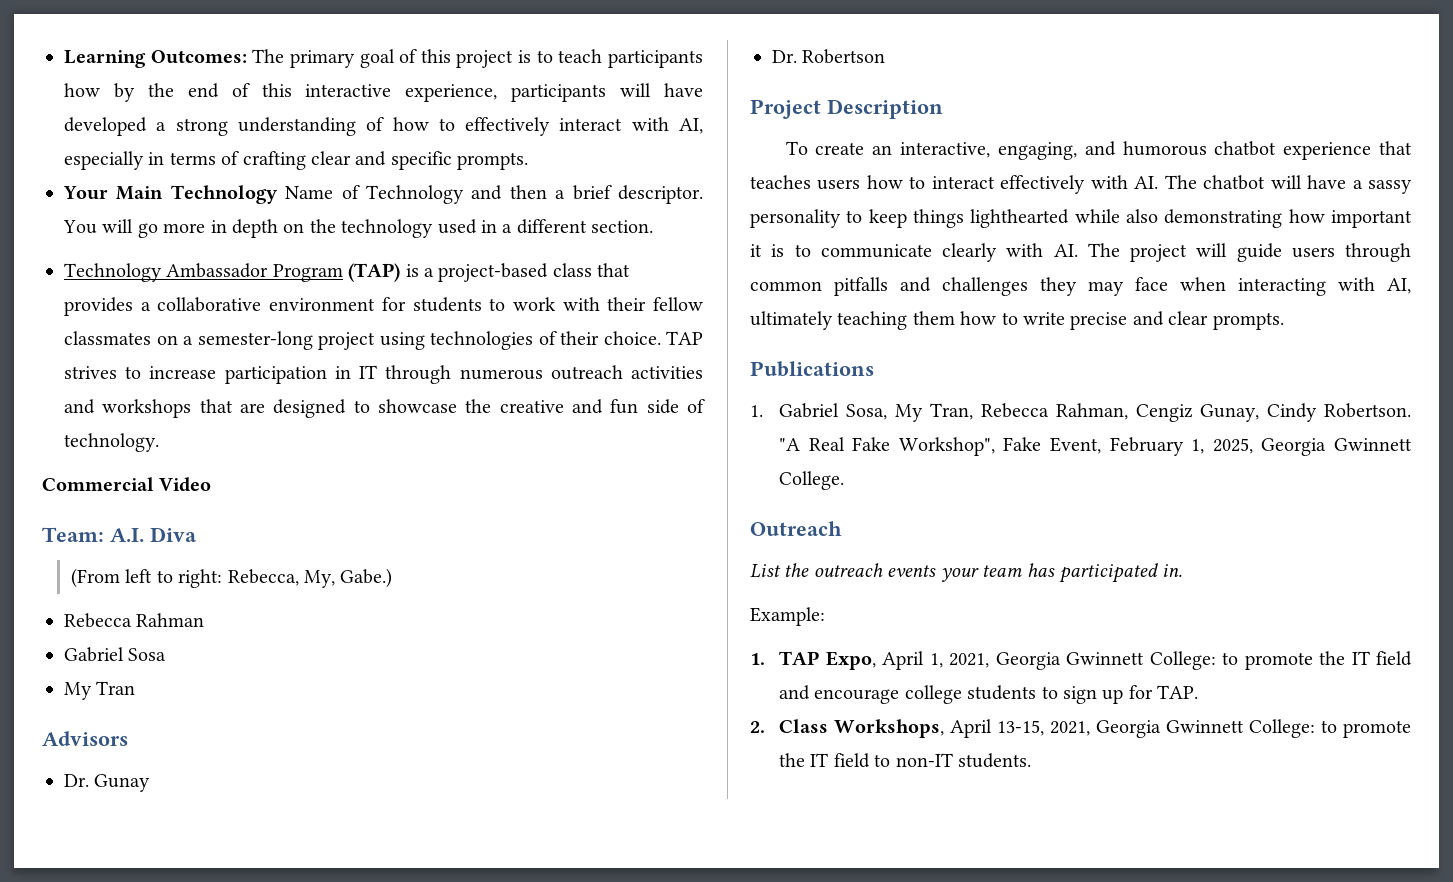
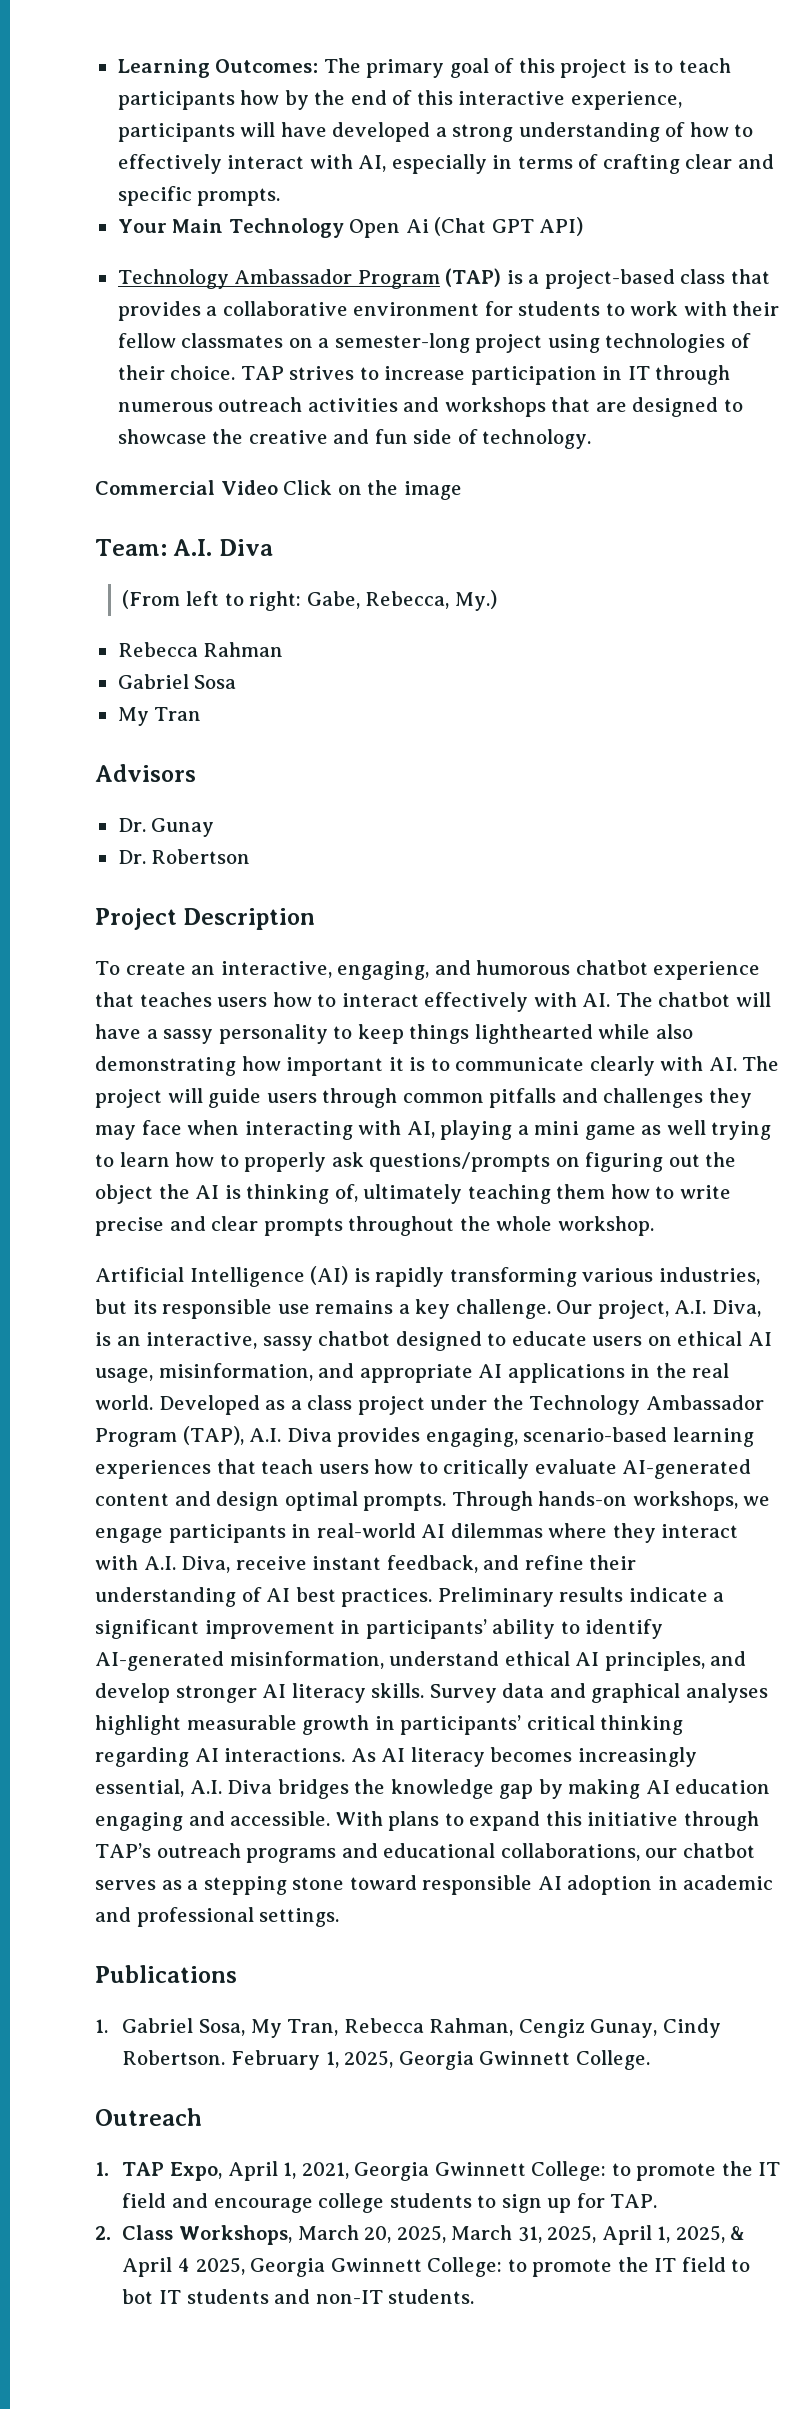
- Your Main Technology Name of Technology and then a brief descriptor. You will go more in depth on the technology used in a different section.
+ Your Main Technology Open Ai (Chat GPT API)
- Commercial Video
+ Commercial Video Click on the image
- (From left to right: Rebecca, My, Gabe.)
+ (From left to right: Gabe, Rebecca, My.)
- To create an interactive, engaging, and humorous chatbot experience that teaches users how to interact effectively with AI. The chatbot will have a sassy personality to keep things lighthearted while also demonstrating how important it is to communicate clearly with AI. The project will guide users through common pitfalls and challenges they may face when interacting with AI, ultimately teaching them how to write precise and clear prompts.
+ To create an interactive, engaging, and humorous chatbot experience that teaches users how to interact effectively with AI. The chatbot will have a sassy personality to keep things lighthearted while also demonstrating how important it is to communicate clearly with AI. The project will guide users through common pitfalls and challenges they may face when interacting with AI, playing a mini game as well trying to learn how to properly ask questions/prompts on figuring out the object the AI is thinking of, ultimately teaching them how to write precise and clear prompts throughout the whole workshop.
+ Artificial Intelligence (AI) is rapidly transforming various industries, but its responsible use remains a key challenge. Our project, A.I. Diva, is an interactive, sassy chatbot designed to educate users on ethical AI usage, misinformation, and appropriate AI applications in the real world. Developed as a class project under the Technology Ambassador Program (TAP), A.I. Diva provides engaging, scenario-based learning experiences that teach users how to critically evaluate AI-generated content and design optimal prompts. Through hands-on workshops, we engage participants in real-world AI dilemmas where they interact with A.I. Diva, receive instant feedback, and refine their understanding of AI best practices. Preliminary results indicate a significant improvement in participants’ ability to identify AI-generated misinformation, understand ethical AI principles, and develop stronger AI literacy skills. Survey data and graphical analyses highlight measurable growth in participants’ critical thinking regarding AI interactions. As AI literacy becomes increasingly essential, A.I. Diva bridges the knowledge gap by making AI education engaging and accessible. With plans to expand this initiative through TAP’s outreach programs and educational collaborations, our chatbot serves as a stepping stone toward responsible AI adoption in academic and professional settings.
- "A Real Fake Workshop", Fake Event, February 1, 2025, Georgia Gwinnett College.
+ February 1, 2025, Georgia Gwinnett College.
- List the outreach events your team has participated in.
- Example:
- 2. Class Workshops, April 13-15, 2021, Georgia Gwinnett College: to promote the IT field to non-IT students.
+ 2. Class Workshops, March 20, 2025, March 31, 2025, April 1, 2025, & April 4 2025, Georgia Gwinnett College: to promote the IT field to bot IT students and non-IT students.

